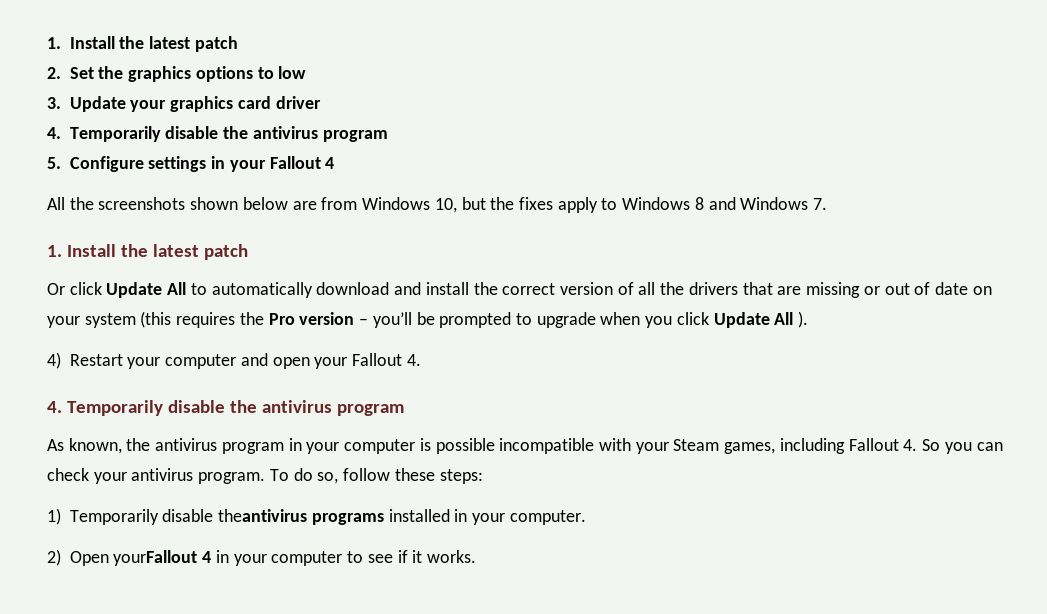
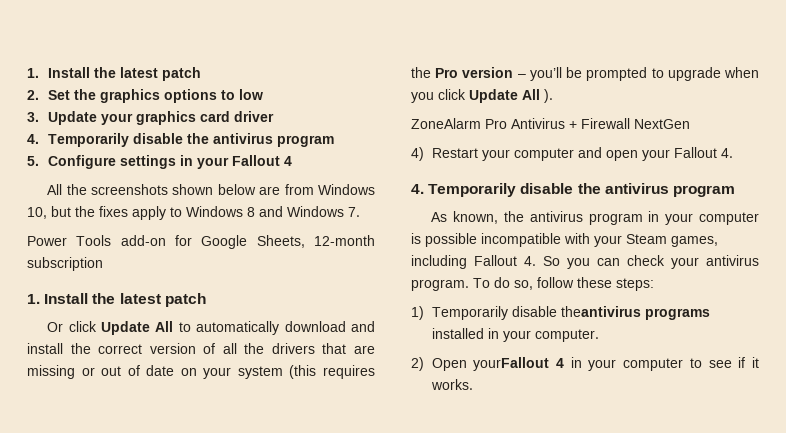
+ Power Tools add-on for Google Sheets, 12-month subscription
+ ZoneAlarm Pro Antivirus + Firewall NextGen

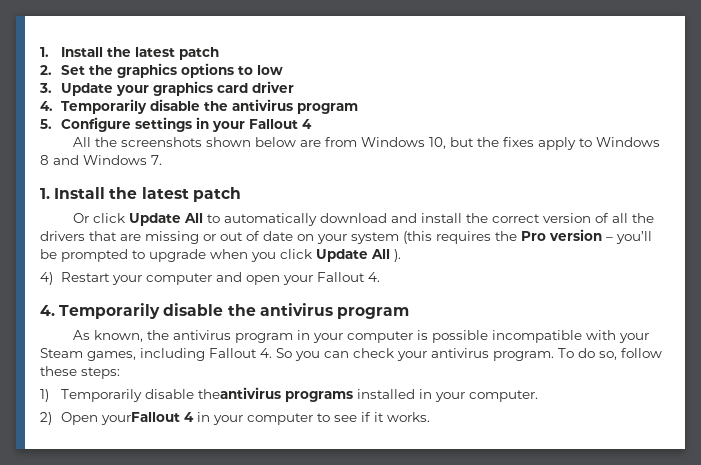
- Power Tools add-on for Google Sheets, 12-month subscription
- ZoneAlarm Pro Antivirus + Firewall NextGen

